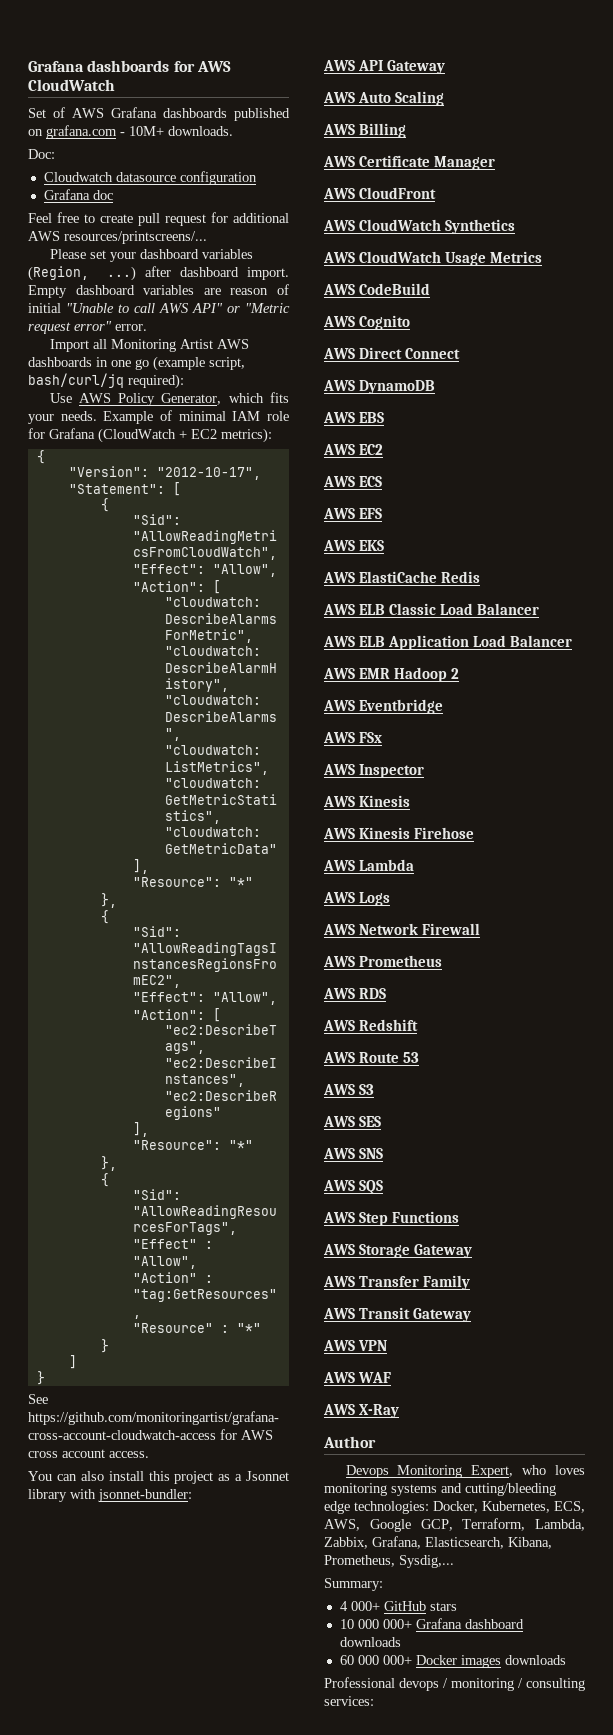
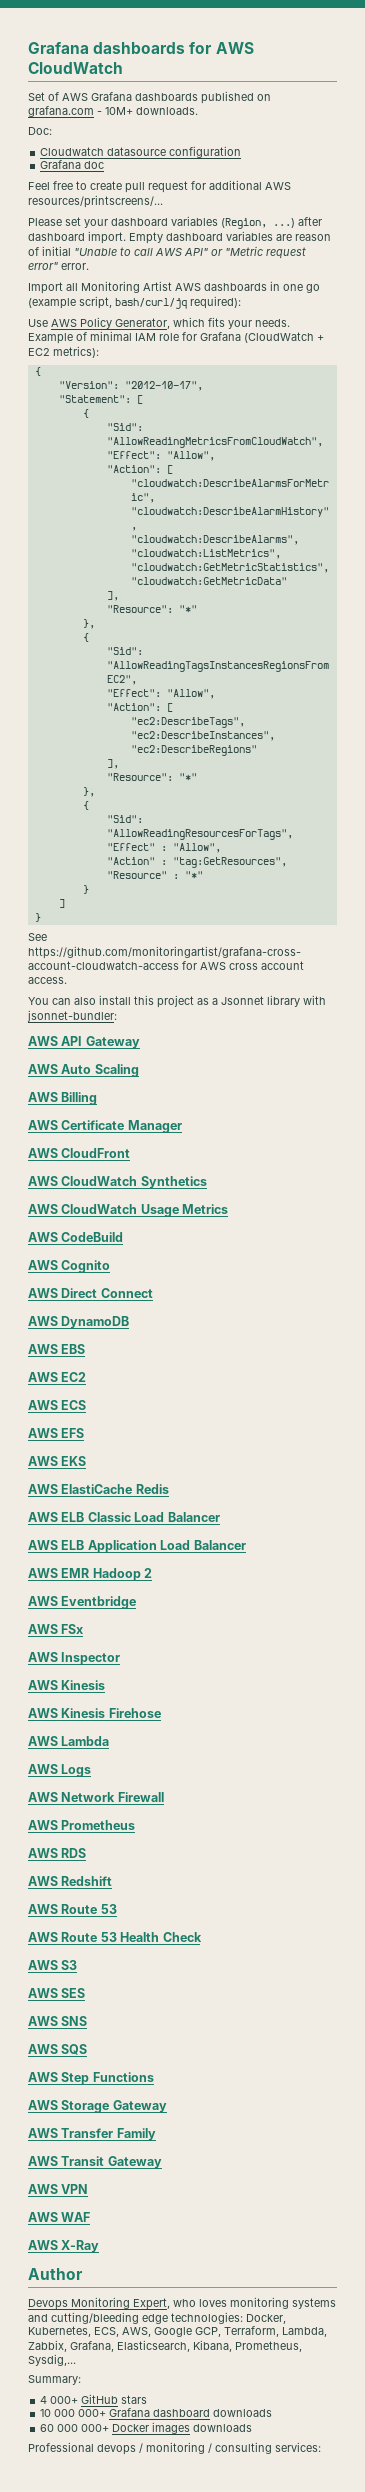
+ AWS Route 53 Health Check

